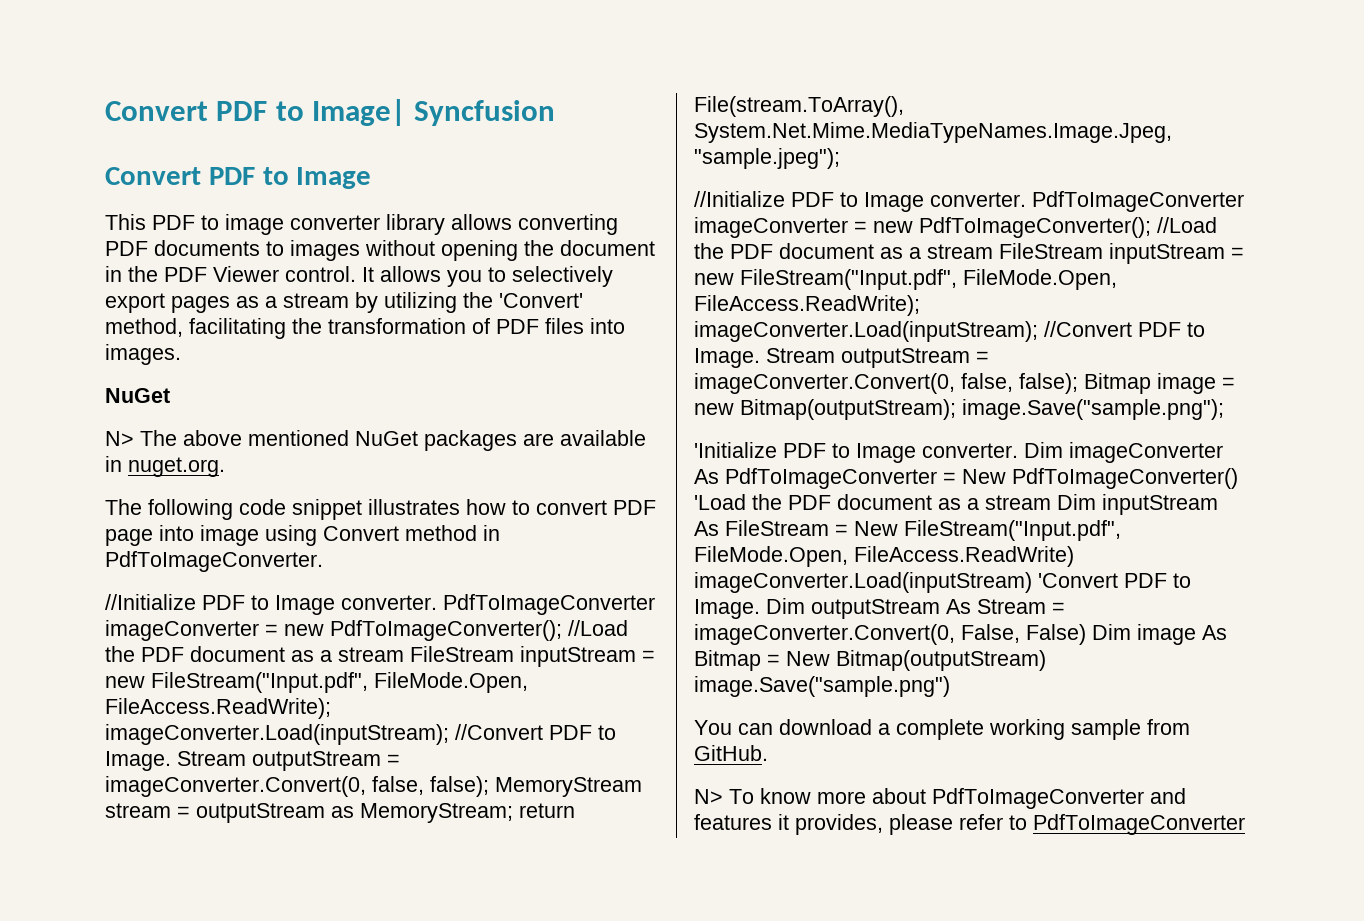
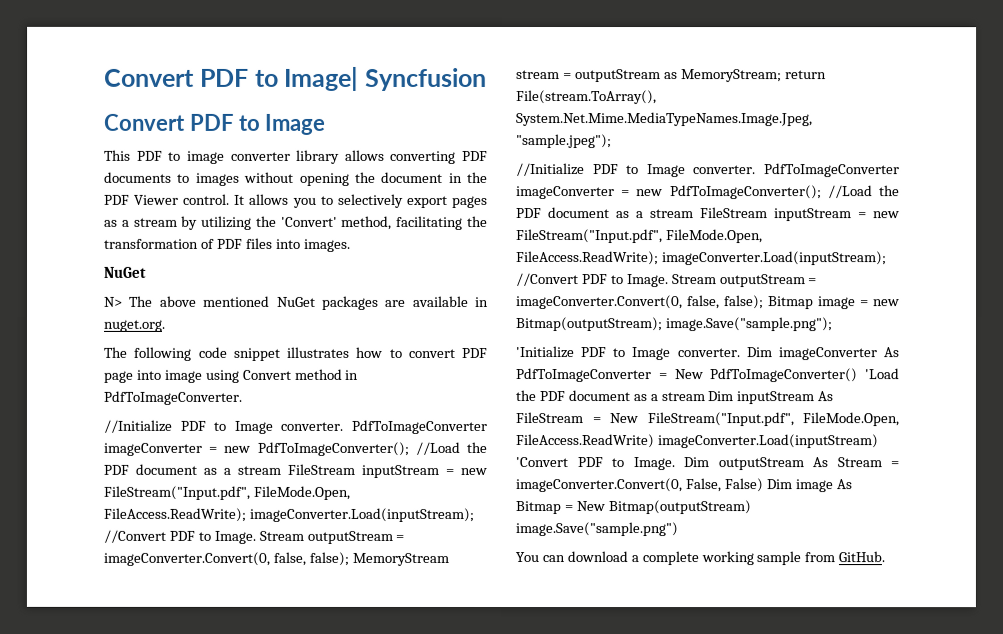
- N> To know more about PdfToImageConverter and features it provides, please refer to PdfToImageConverter

